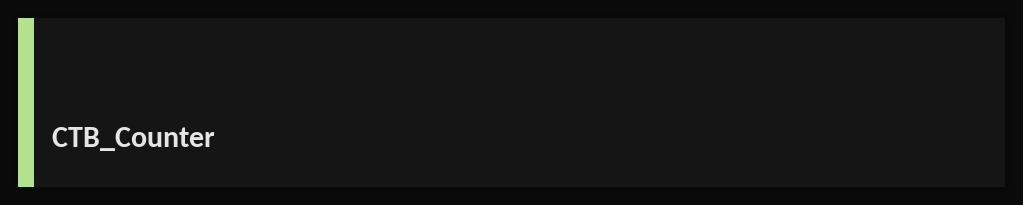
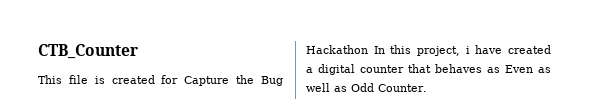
+ This file is created for Capture the Bug Hackathon In this project, i have created a digital counter that behaves as Even as well as Odd Counter.

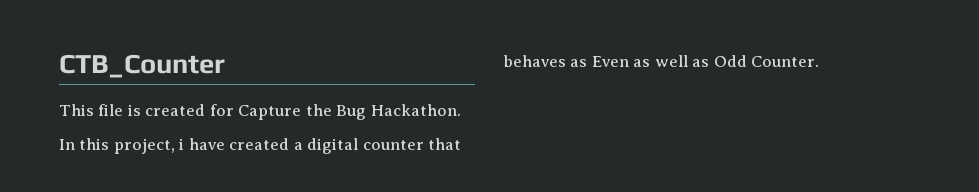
- This file is created for Capture the Bug Hackathon In this project, i have created a digital counter that behaves as Even as well as Odd Counter.
+ This file is created for Capture the Bug Hackathon.
+ In this project, i have created a digital counter that behaves as Even as well as Odd Counter.

